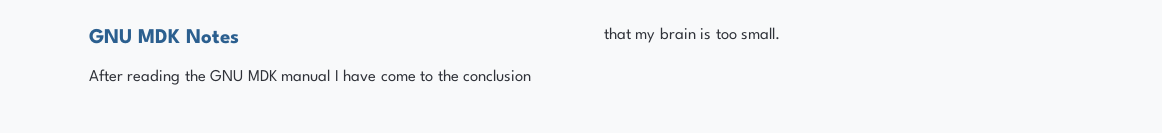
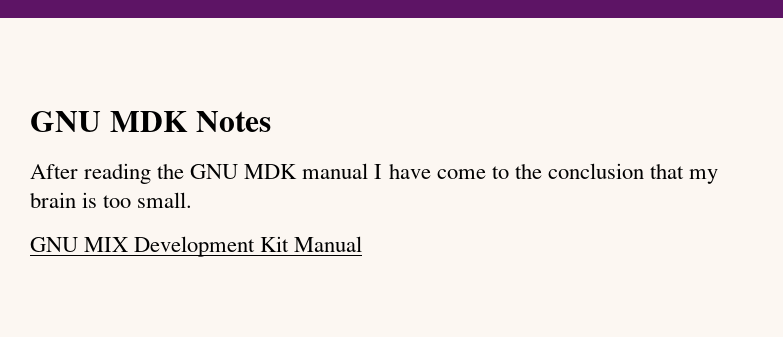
+ GNU MIX Development Kit Manual

